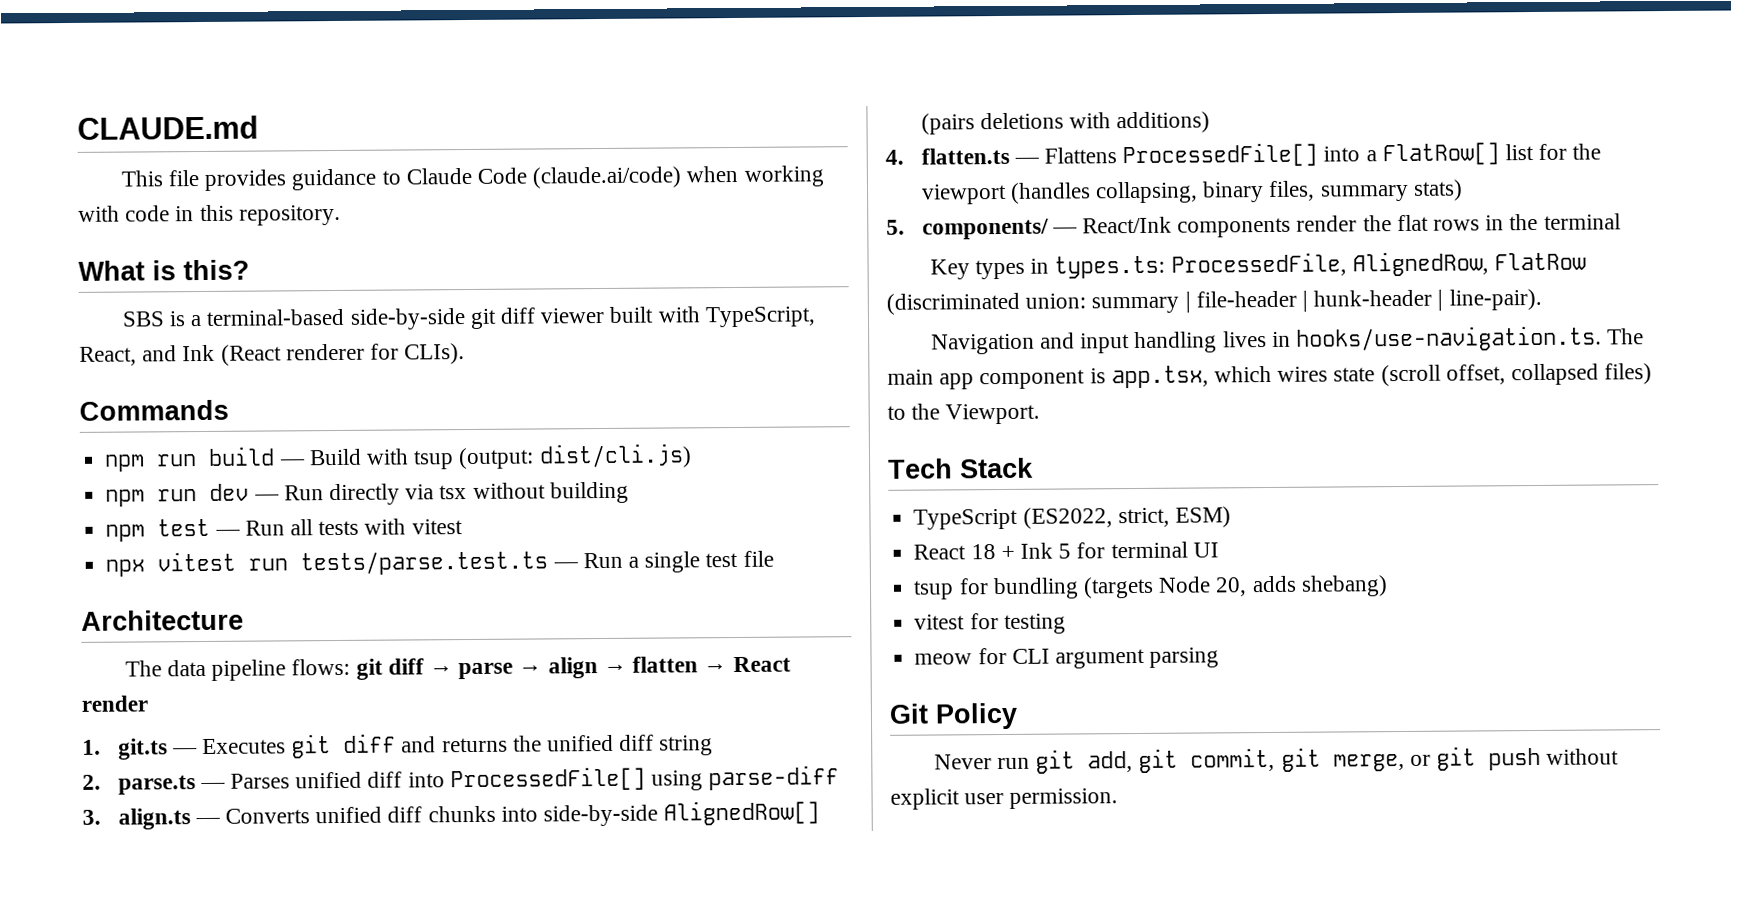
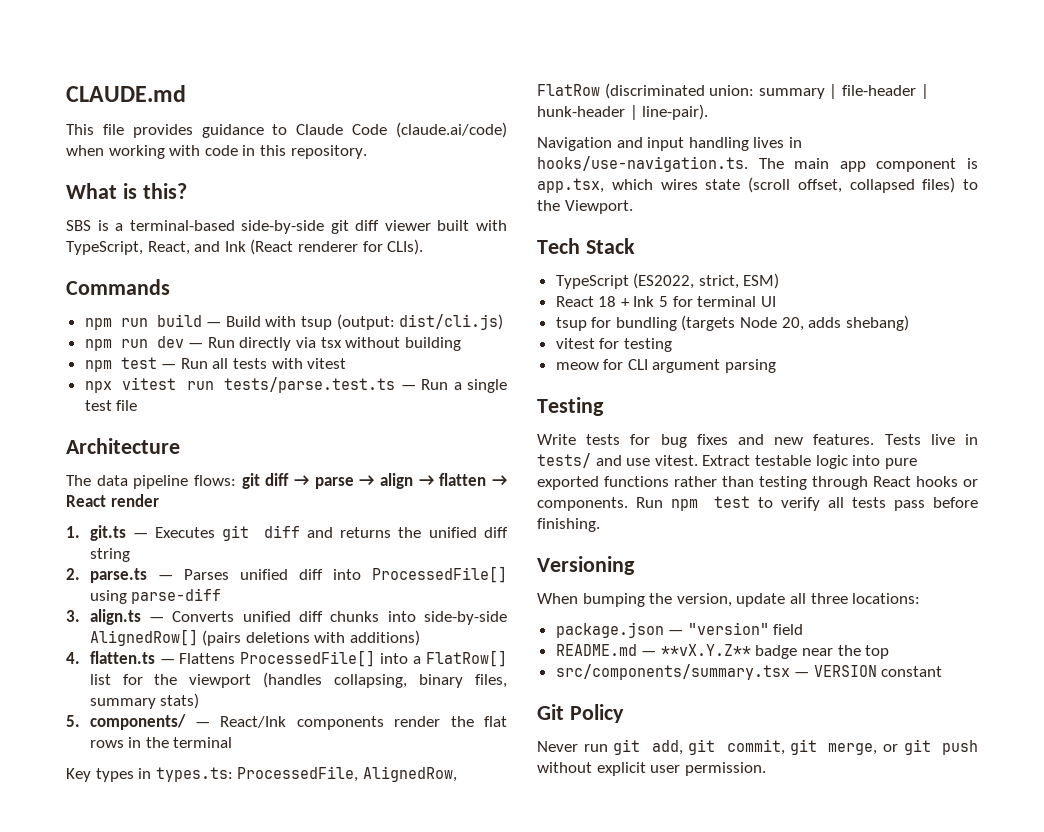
+ Testing
+ Write tests for bug fixes and new features. Tests live in tests/ and use vitest. Extract testable logic into pure exported functions rather than testing through React hooks or components. Run npm test to verify all tests pass before finishing.
+ Versioning
+ When bumping the version, update all three locations:
+ package.json — "version" field
+ README.md — **vX.Y.Z** badge near the top
+ src/components/summary.tsx — VERSION constant

